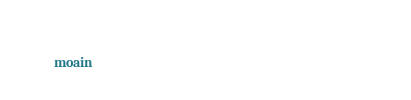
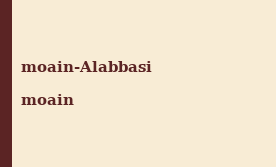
+ moain-Alabbasi

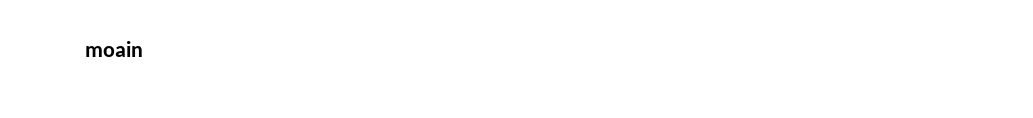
- moain-Alabbasi

